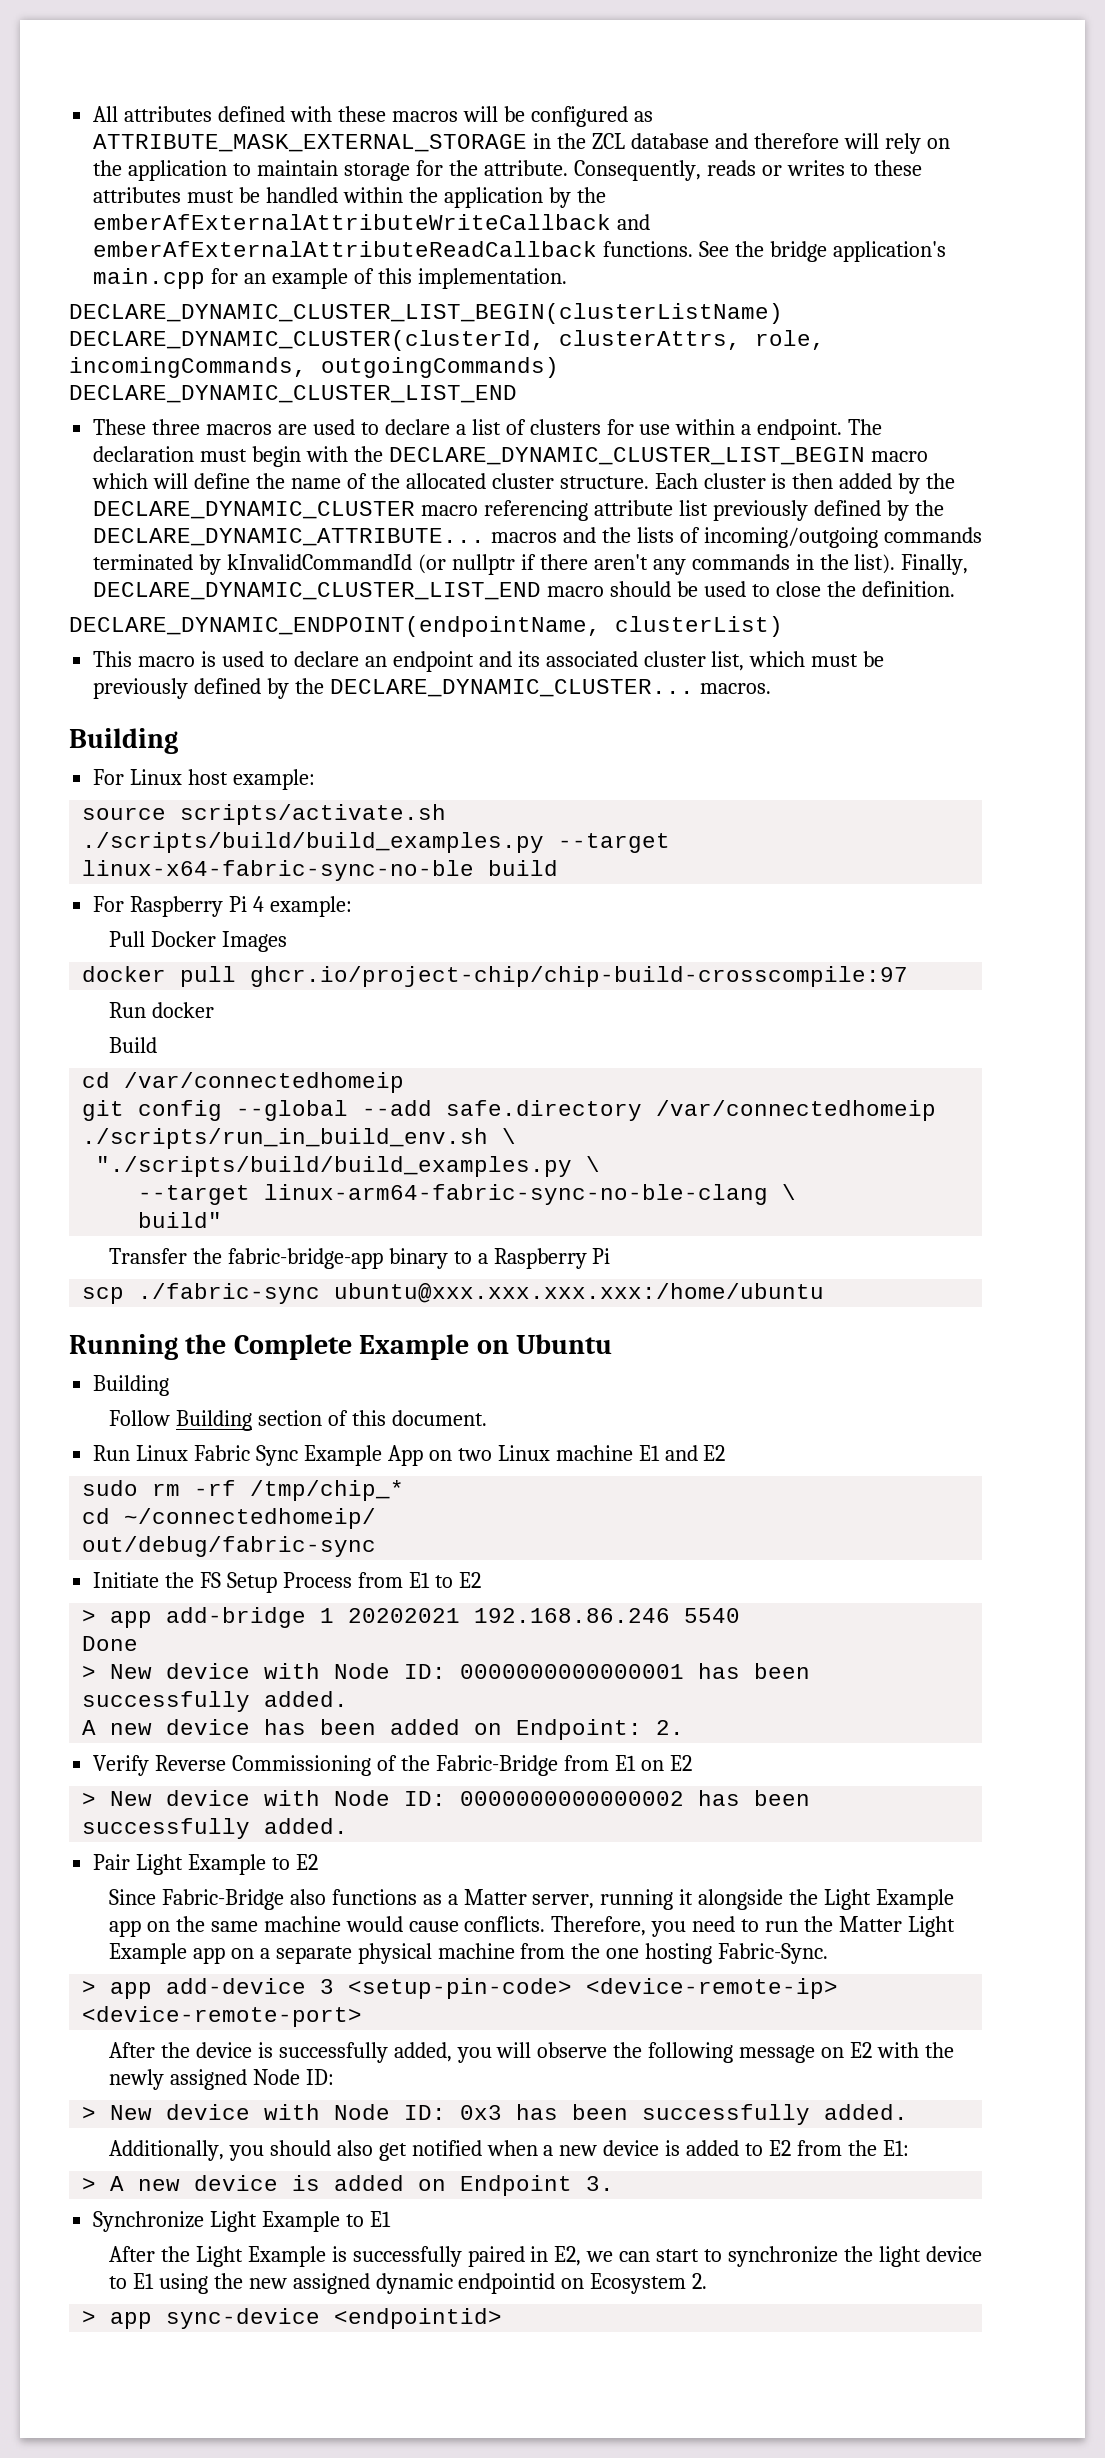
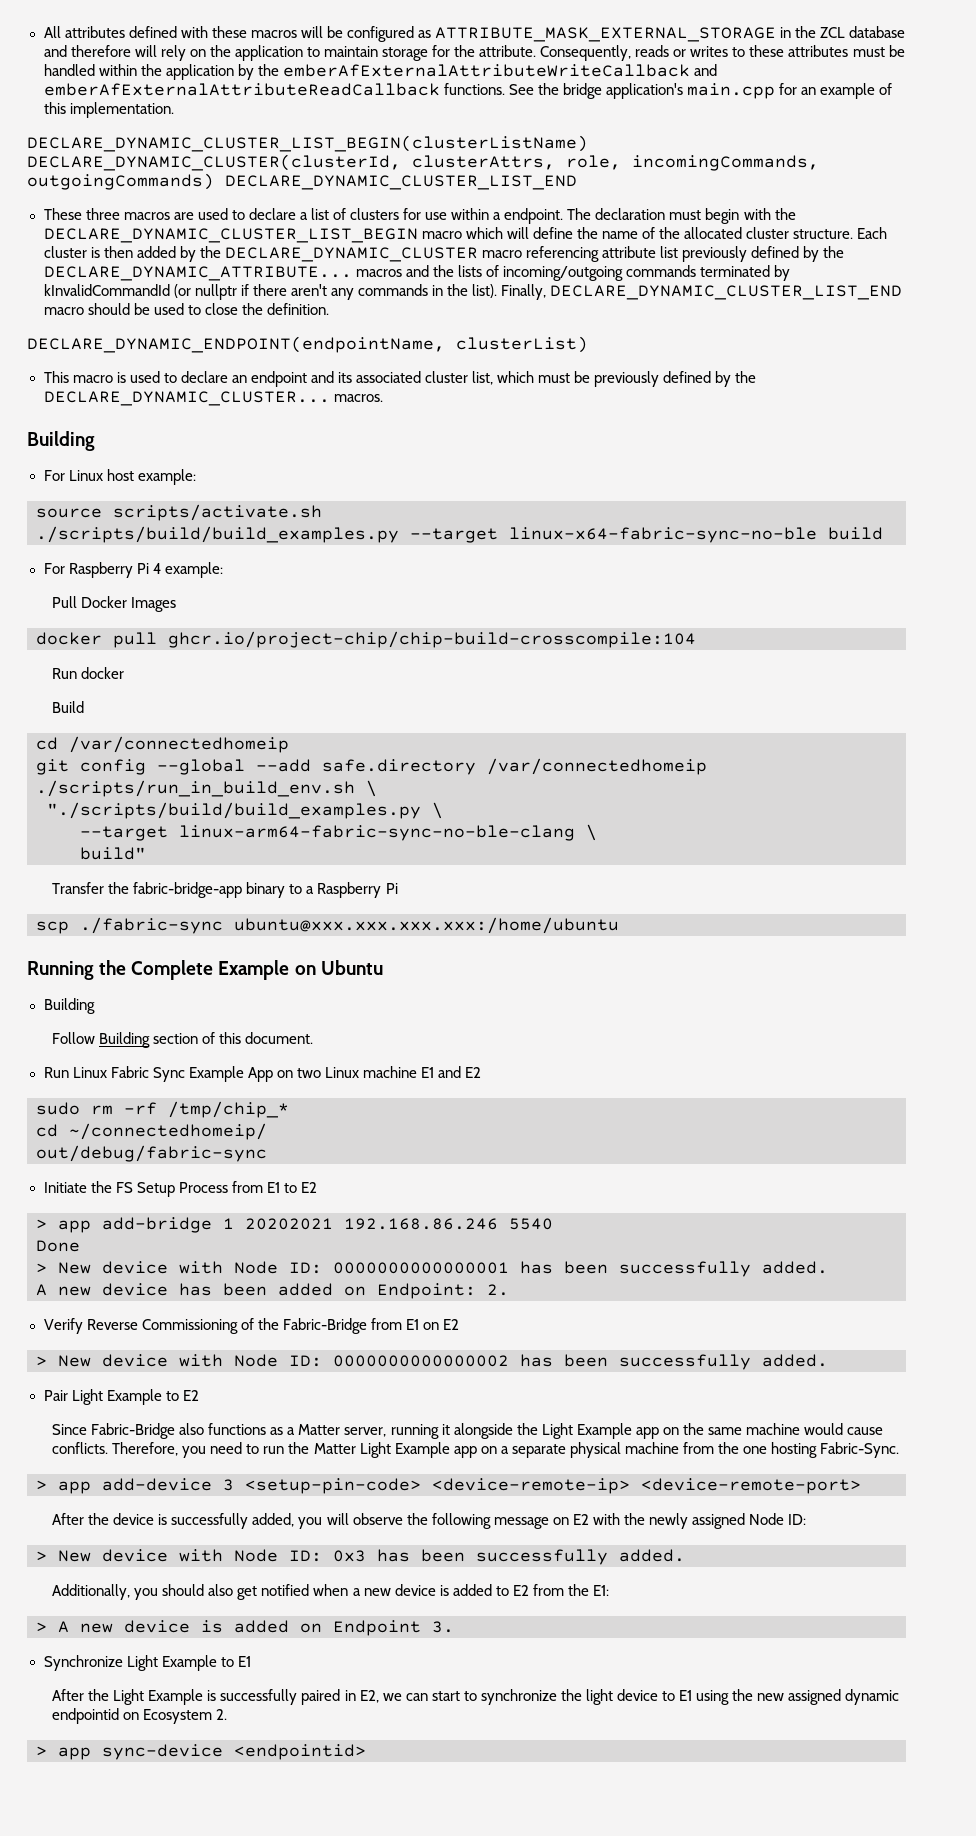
- docker pull ghcr.io/project-chip/chip-build-crosscompile:97
+ docker pull ghcr.io/project-chip/chip-build-crosscompile:104

